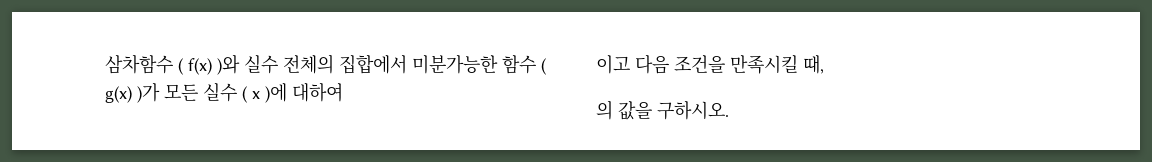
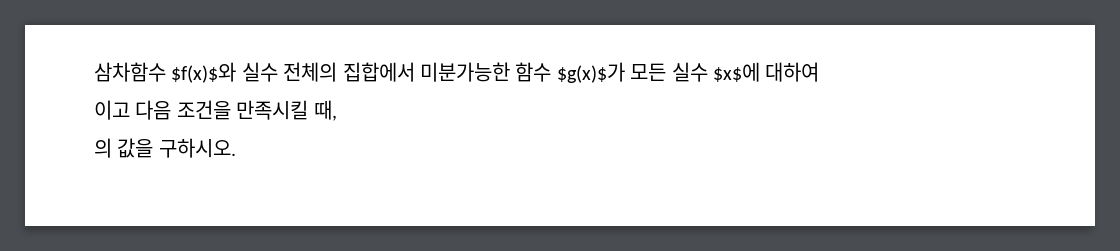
- 삼차함수 ( f(x) )와 실수 전체의 집합에서 미분가능한 함수 ( g(x) )가 모든 실수 ( x )에 대하여
+ 삼차함수 $f(x)$와 실수 전체의 집합에서 미분가능한 함수 $g(x)$가 모든 실수 $x$에 대하여

